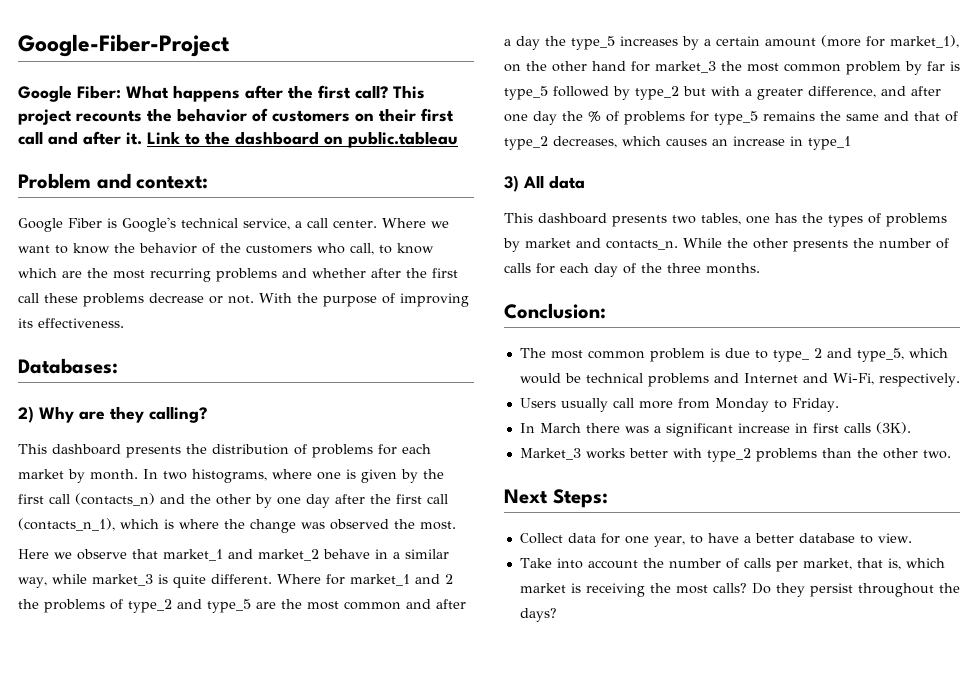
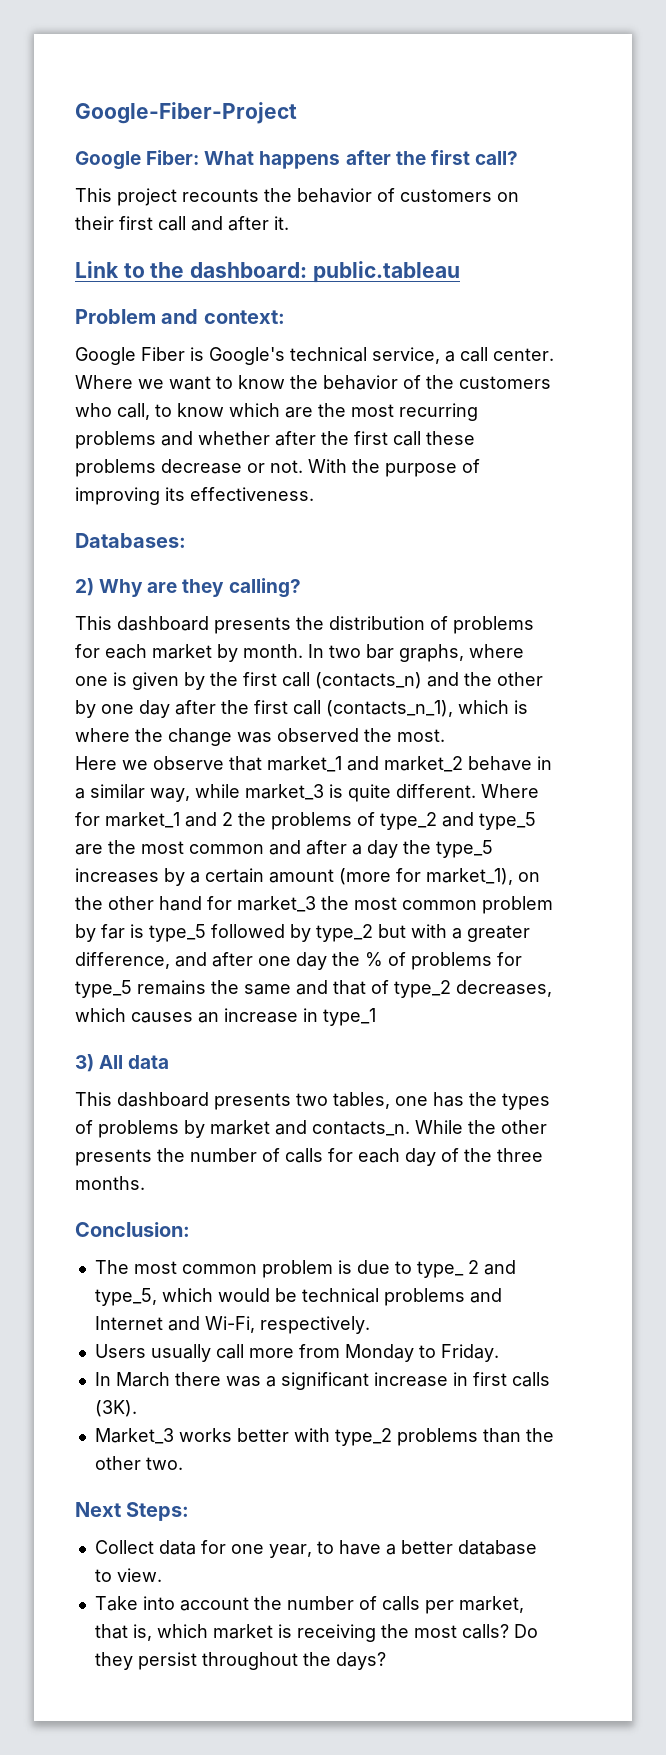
- Google Fiber: What happens after the first call? This project recounts the behavior of customers on their first call and after it. Link to the dashboard on public.tableau
+ Google Fiber: What happens after the first call?
+ This project recounts the behavior of customers on their first call and after it.
+ Link to the dashboard: public.tableau
- In two histograms, where one is given by the first call (contacts_n) and the other by one day after the first call (contacts_n_1), which is where the change was observed the most.
+ In two bar graphs, where one is given by the first call (contacts_n) and the other by one day after the first call (contacts_n_1), which is where the change was observed the most.

